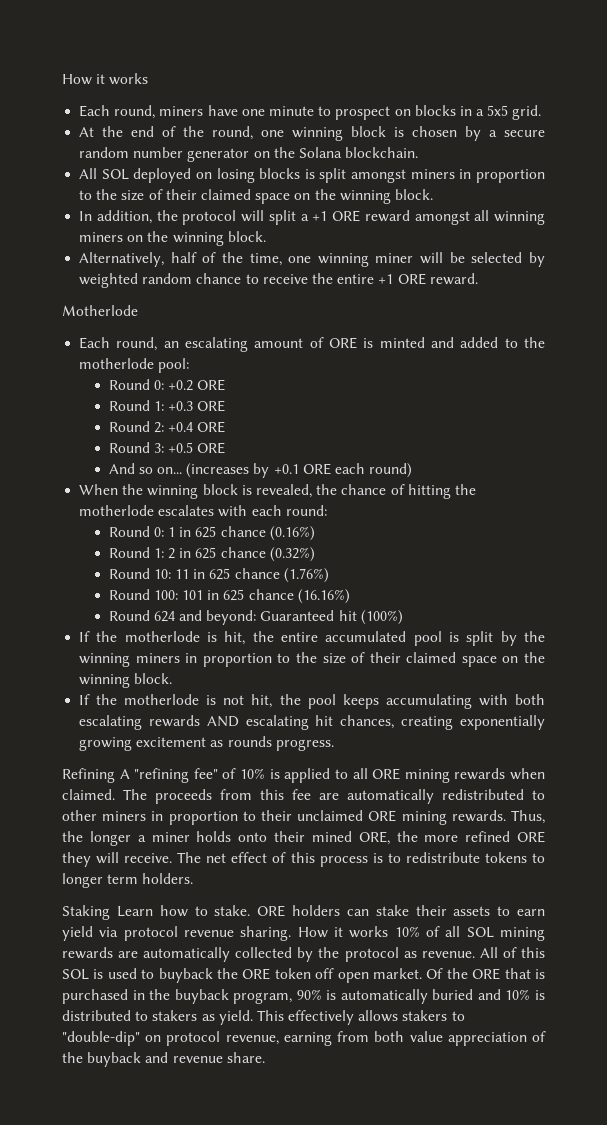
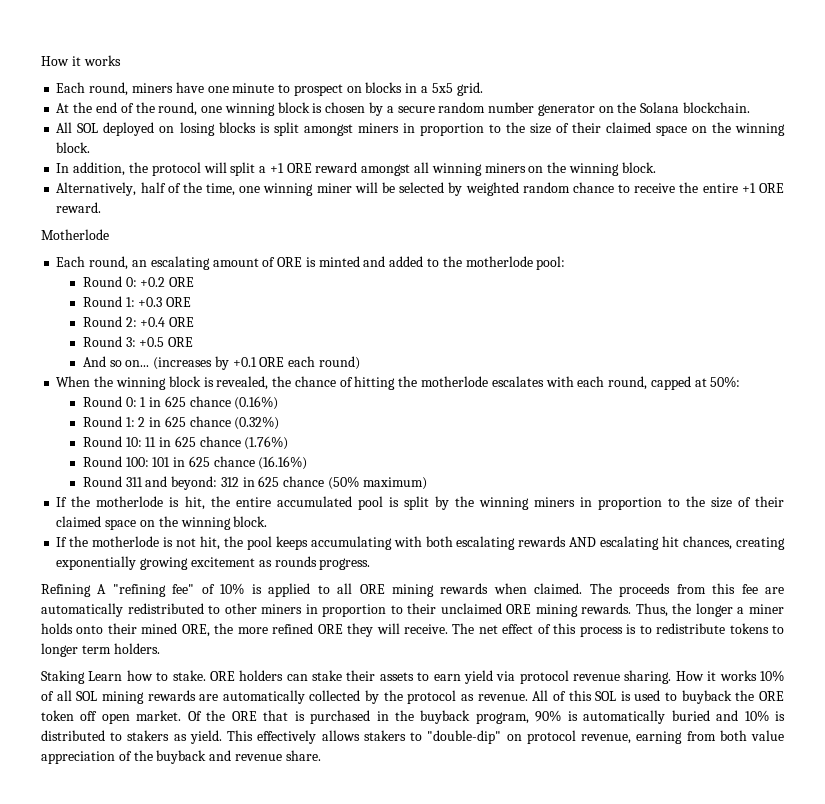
- When the winning block is revealed, the chance of hitting the motherlode escalates with each round:
+ When the winning block is revealed, the chance of hitting the motherlode escalates with each round, capped at 50%:
- Round 624 and beyond: Guaranteed hit (100%)
+ Round 311 and beyond: 312 in 625 chance (50% maximum)

